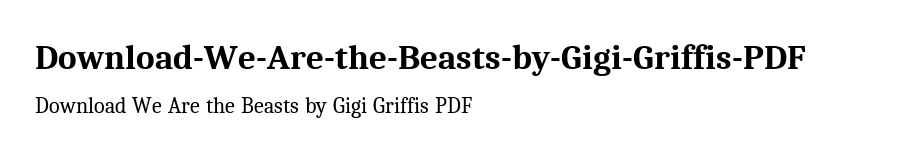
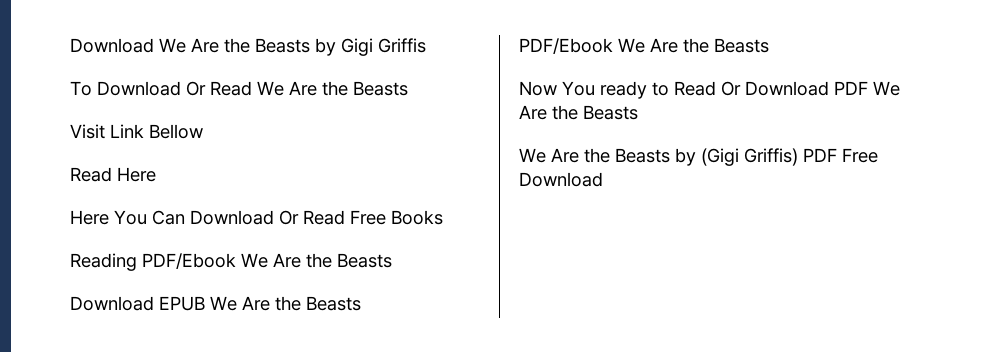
- Download-We-Are-the-Beasts-by-Gigi-Griffis-PDF
- Download We Are the Beasts by Gigi Griffis PDF
+ Download We Are the Beasts by Gigi Griffis
+ To Download Or Read We Are the Beasts
+ Visit Link Bellow
+ Read Here
+ Here You Can Download Or Read Free Books
+ Reading PDF/Ebook We Are the Beasts
+ Download EPUB We Are the Beasts
+ PDF/Ebook We Are the Beasts
+ Now You ready to Read Or Download PDF We Are the Beasts
+ We Are the Beasts by (Gigi Griffis) PDF Free Download

